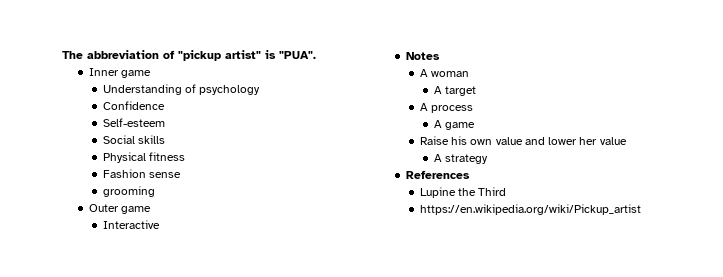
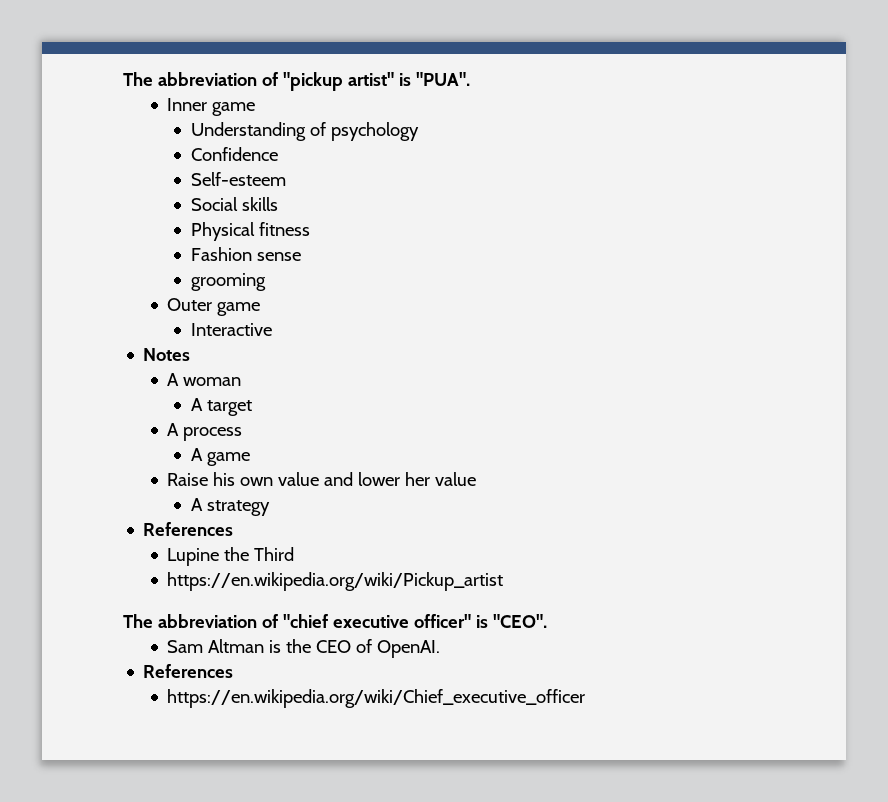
+ The abbreviation of "chief executive officer" is "CEO".
+ Sam Altman is the CEO of OpenAI.
+ References
+ https://en.wikipedia.org/wiki/Chief_executive_officer

